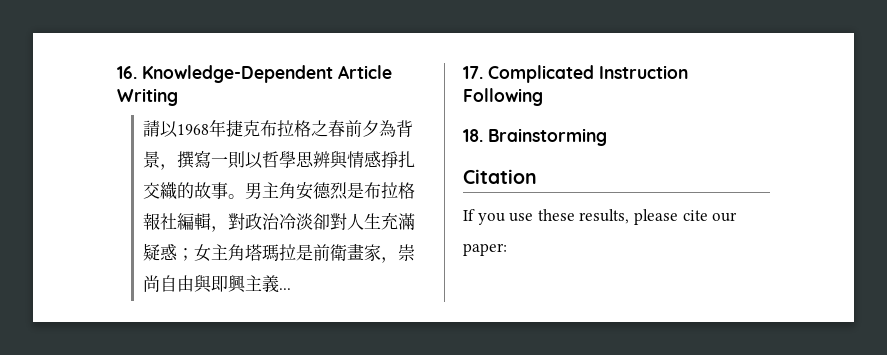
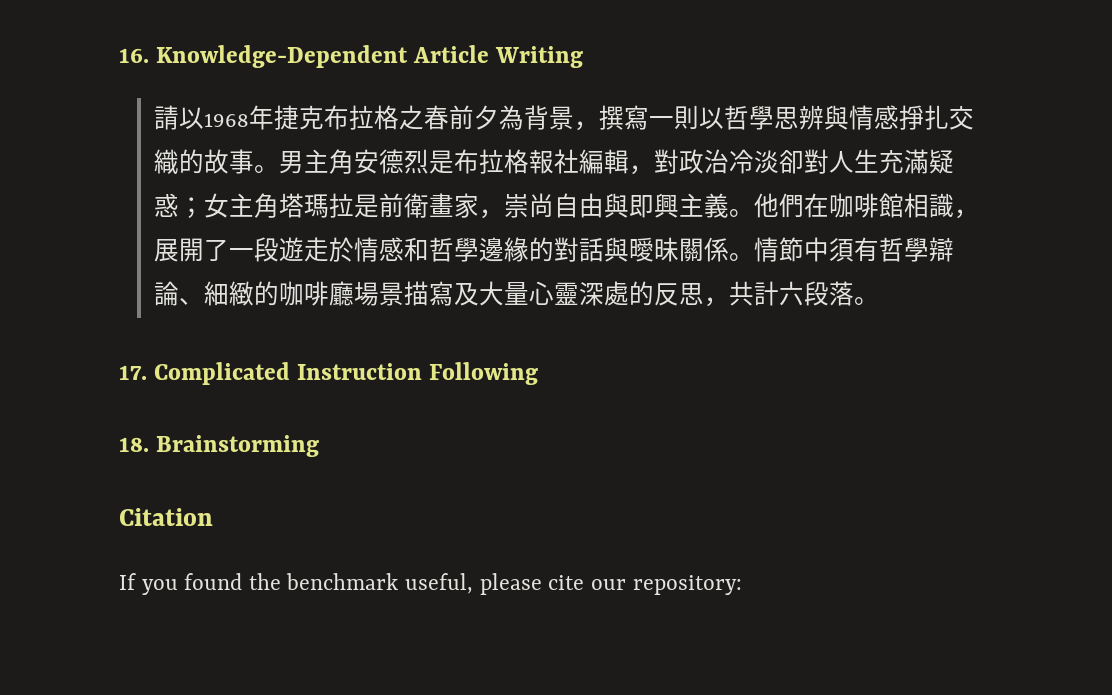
- 男主角安德烈是布拉格報社編輯，對政治冷淡卻對人生充滿疑惑；女主角塔瑪拉是前衛畫家，崇尚自由與即興主義...
+ 男主角安德烈是布拉格報社編輯，對政治冷淡卻對人生充滿疑惑；女主角塔瑪拉是前衛畫家，崇尚自由與即興主義。他們在咖啡館相識，展開了一段遊走於情感和哲學邊緣的對話與曖昧關係。情節中須有哲學辯論、細緻的咖啡廳場景描寫及大量心靈深處的反思，共計六段落。
- If you use these results, please cite our paper:
+ If you found the benchmark useful, please cite our repository:

